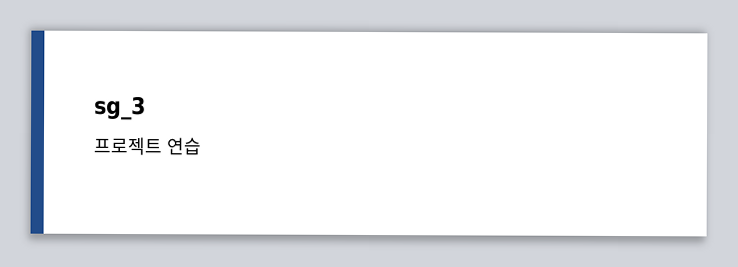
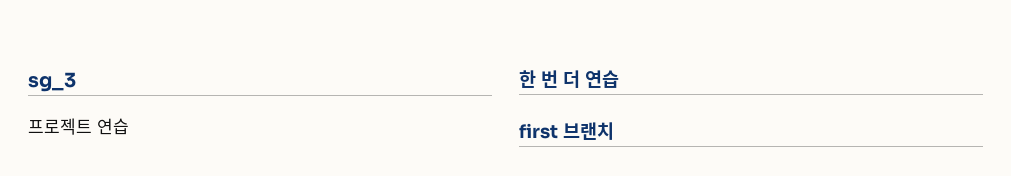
+ 한 번 더 연습
+ first 브랜치

